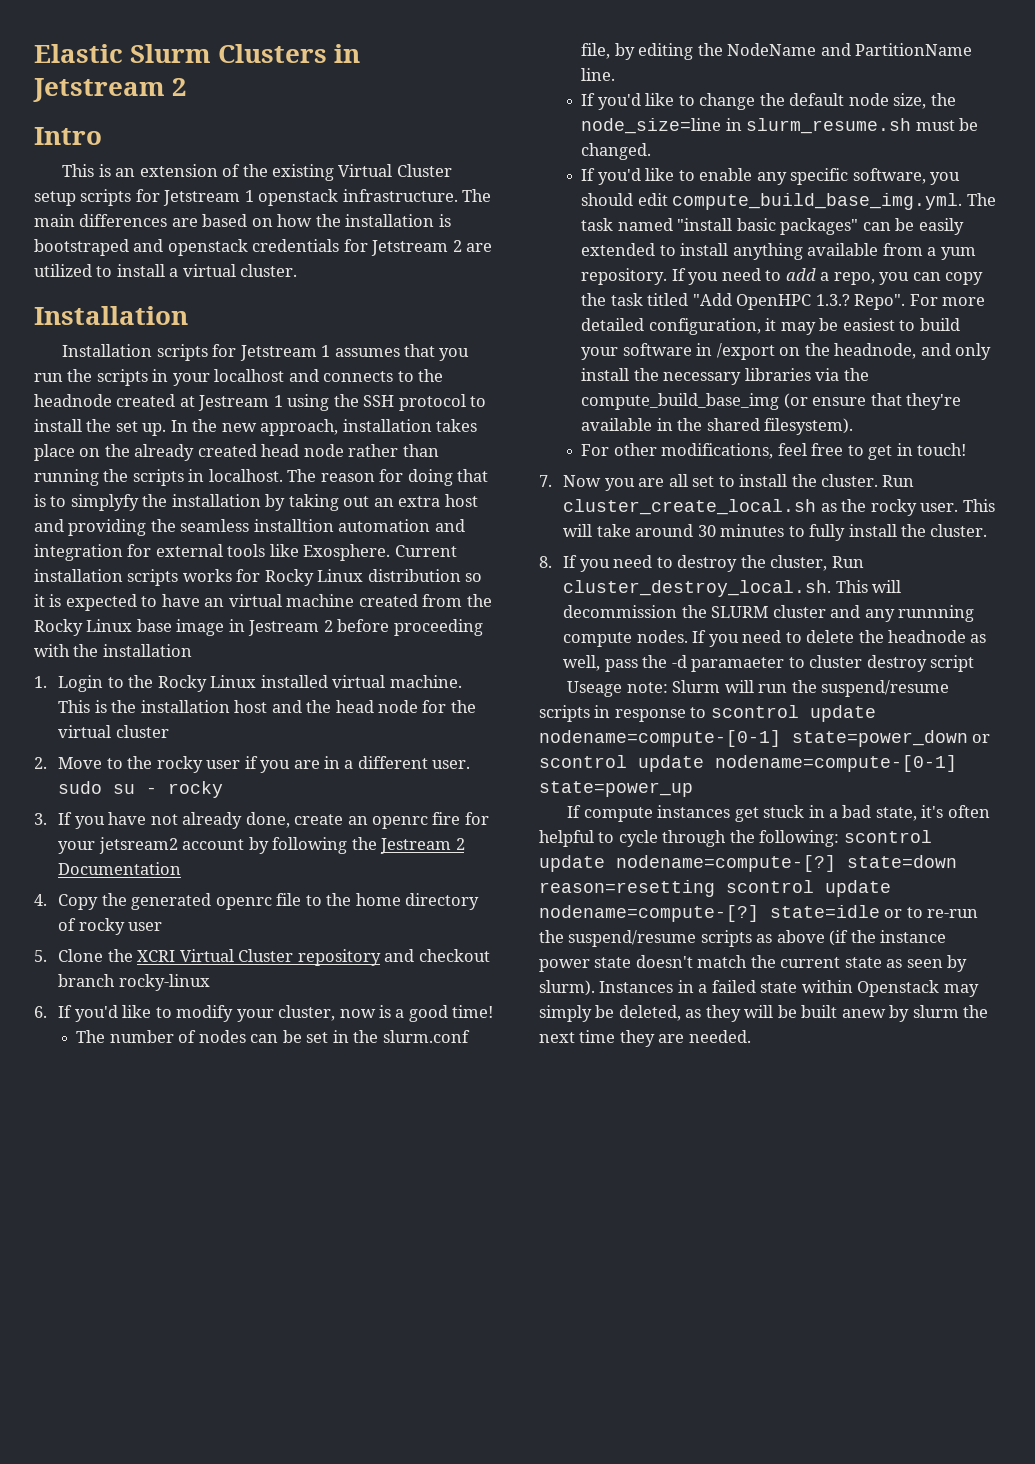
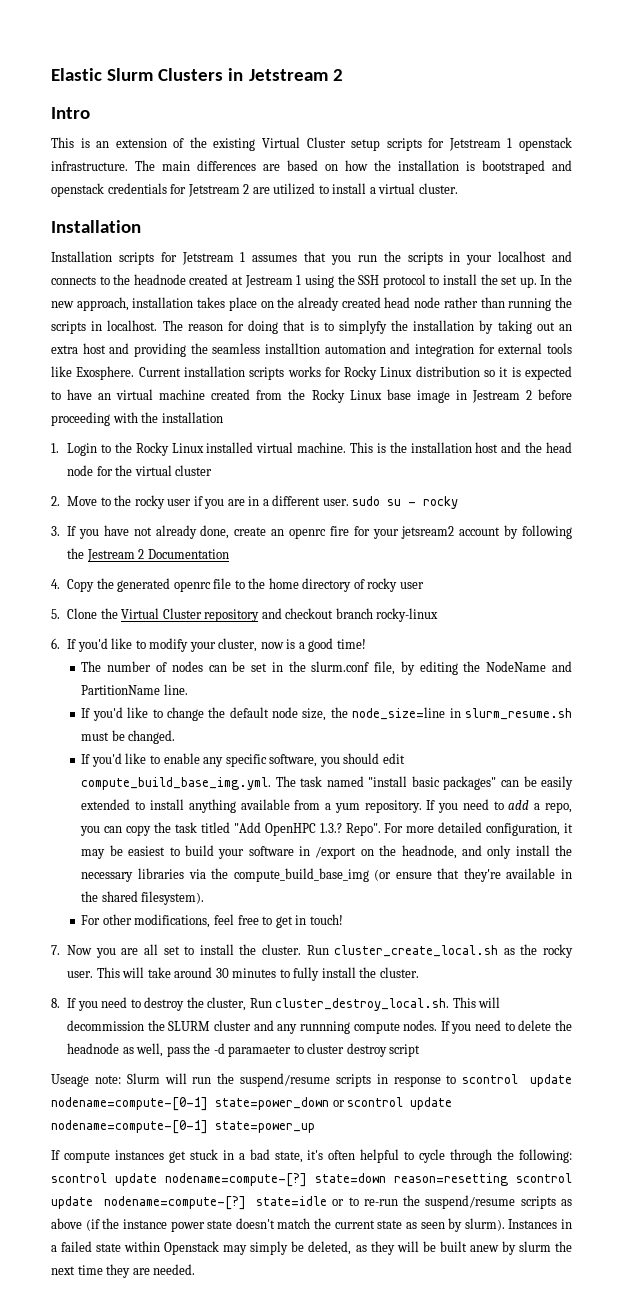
- 5. Clone the XCRI Virtual Cluster repository and checkout branch rocky-linux
+ 5. Clone the Virtual Cluster repository and checkout branch rocky-linux

